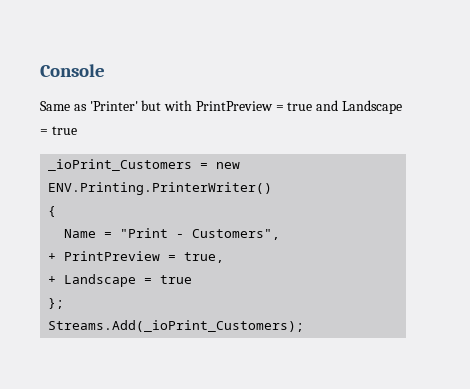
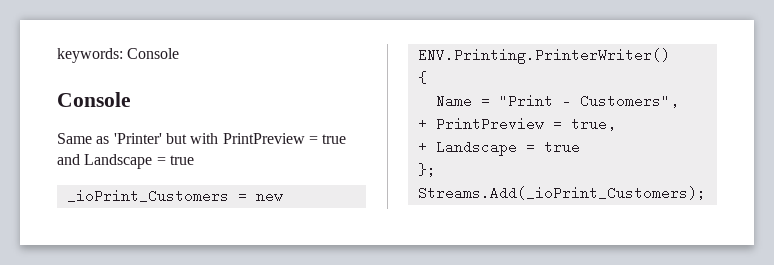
+ keywords: Console

